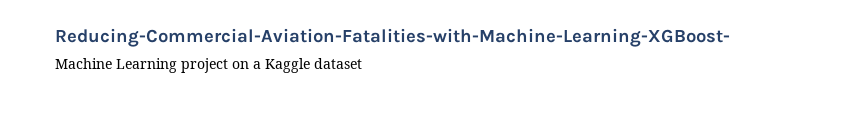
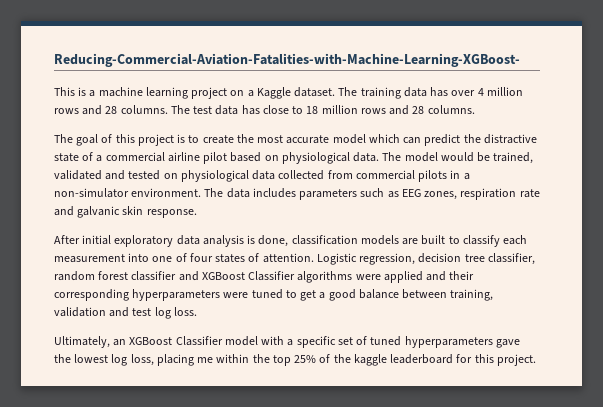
- Machine Learning project on a Kaggle dataset
+ This is a machine learning project on a Kaggle dataset. The training data has over 4 million rows and 28 columns. The test data has close to 18 million rows and 28 columns.
+ The goal of this project is to create the most accurate model which can predict the distractive state of a commercial airline pilot based on physiological data. The model would be trained, validated and tested on physiological data collected from commercial pilots in a non-simulator environment. The data includes parameters such as EEG zones, respiration rate and galvanic skin response.
+ After initial exploratory data analysis is done, classification models are built to classify each measurement into one of four states of attention. Logistic regression, decision tree classifier, random forest classifier and XGBoost Classifier algorithms were applied and their corresponding hyperparameters were tuned to get a good balance between training, validation and test log loss.
+ Ultimately, an XGBoost Classifier model with a specific set of tuned hyperparameters gave the lowest log loss, placing me within the top 25% of the kaggle leaderboard for this project.

